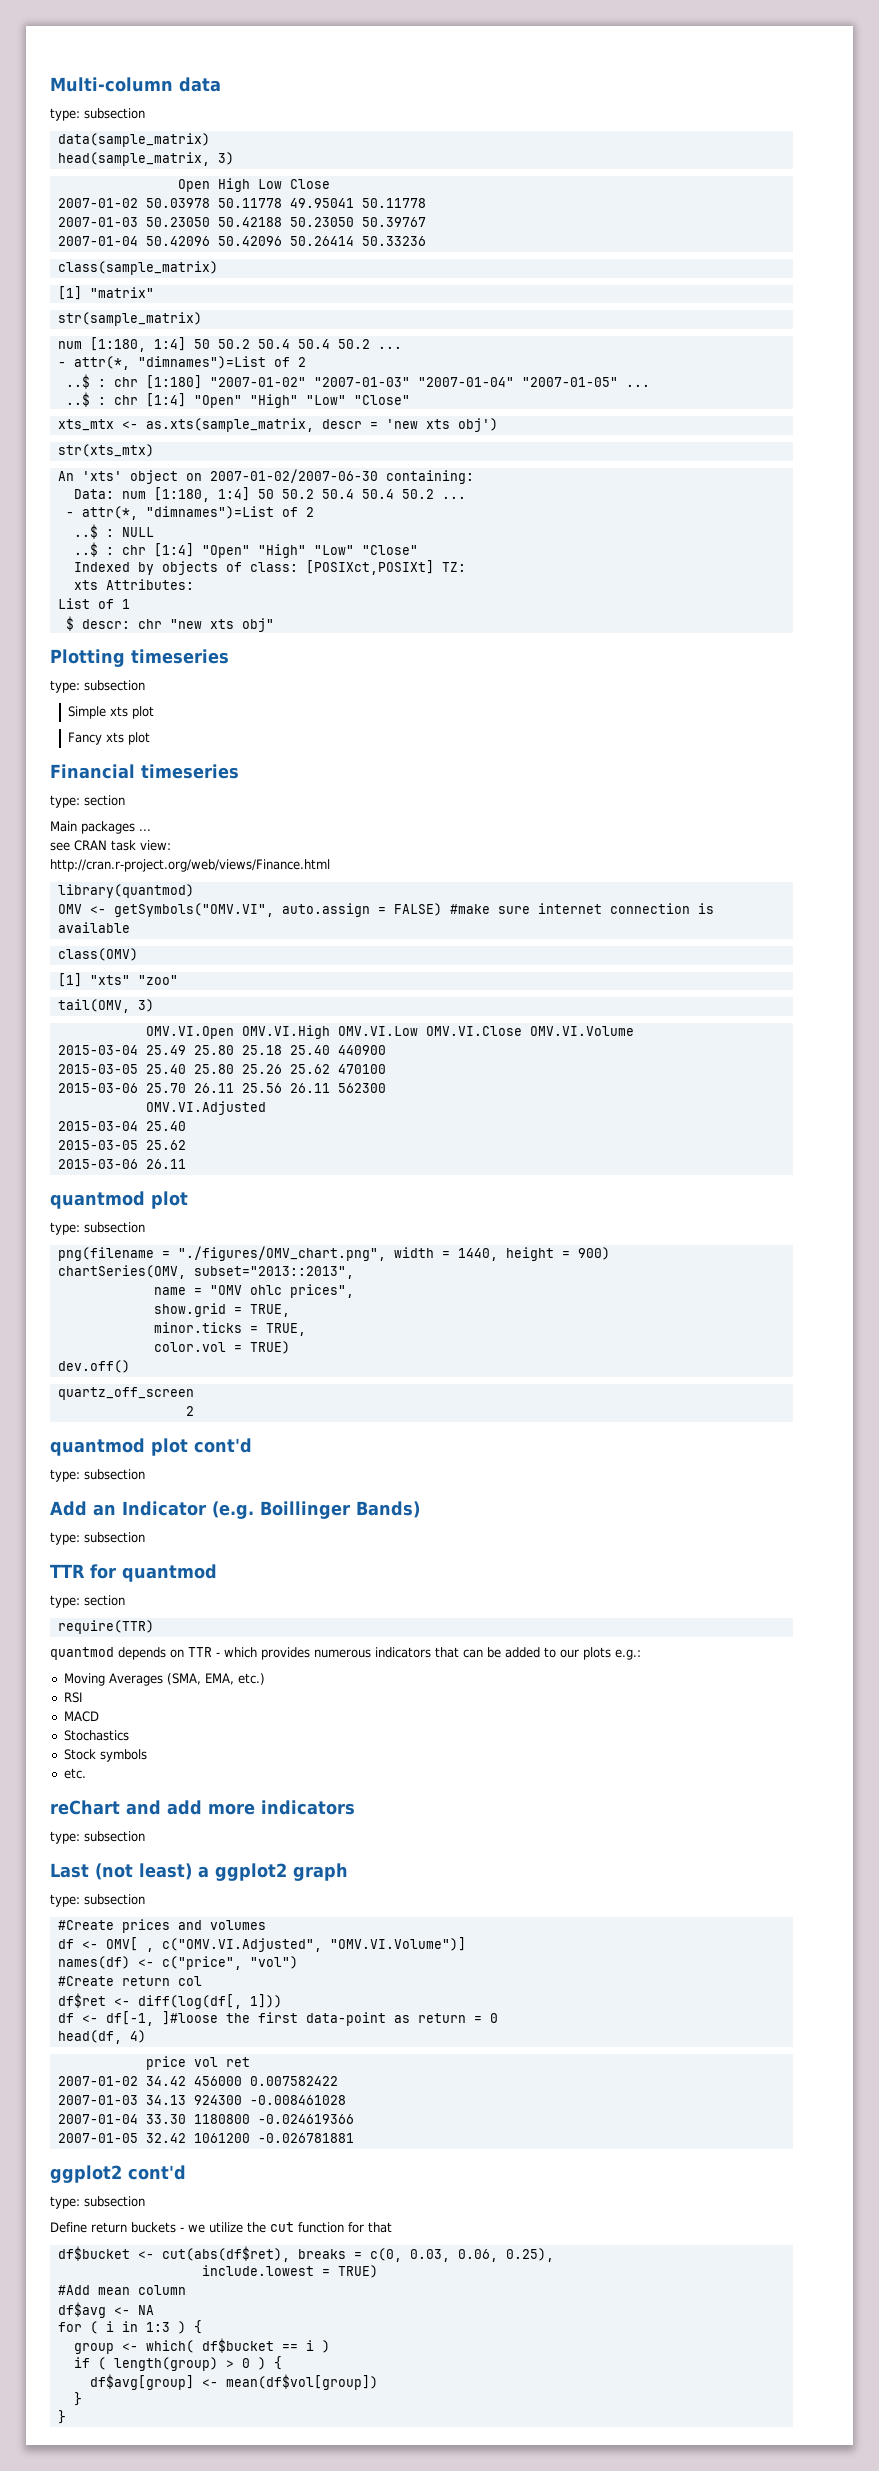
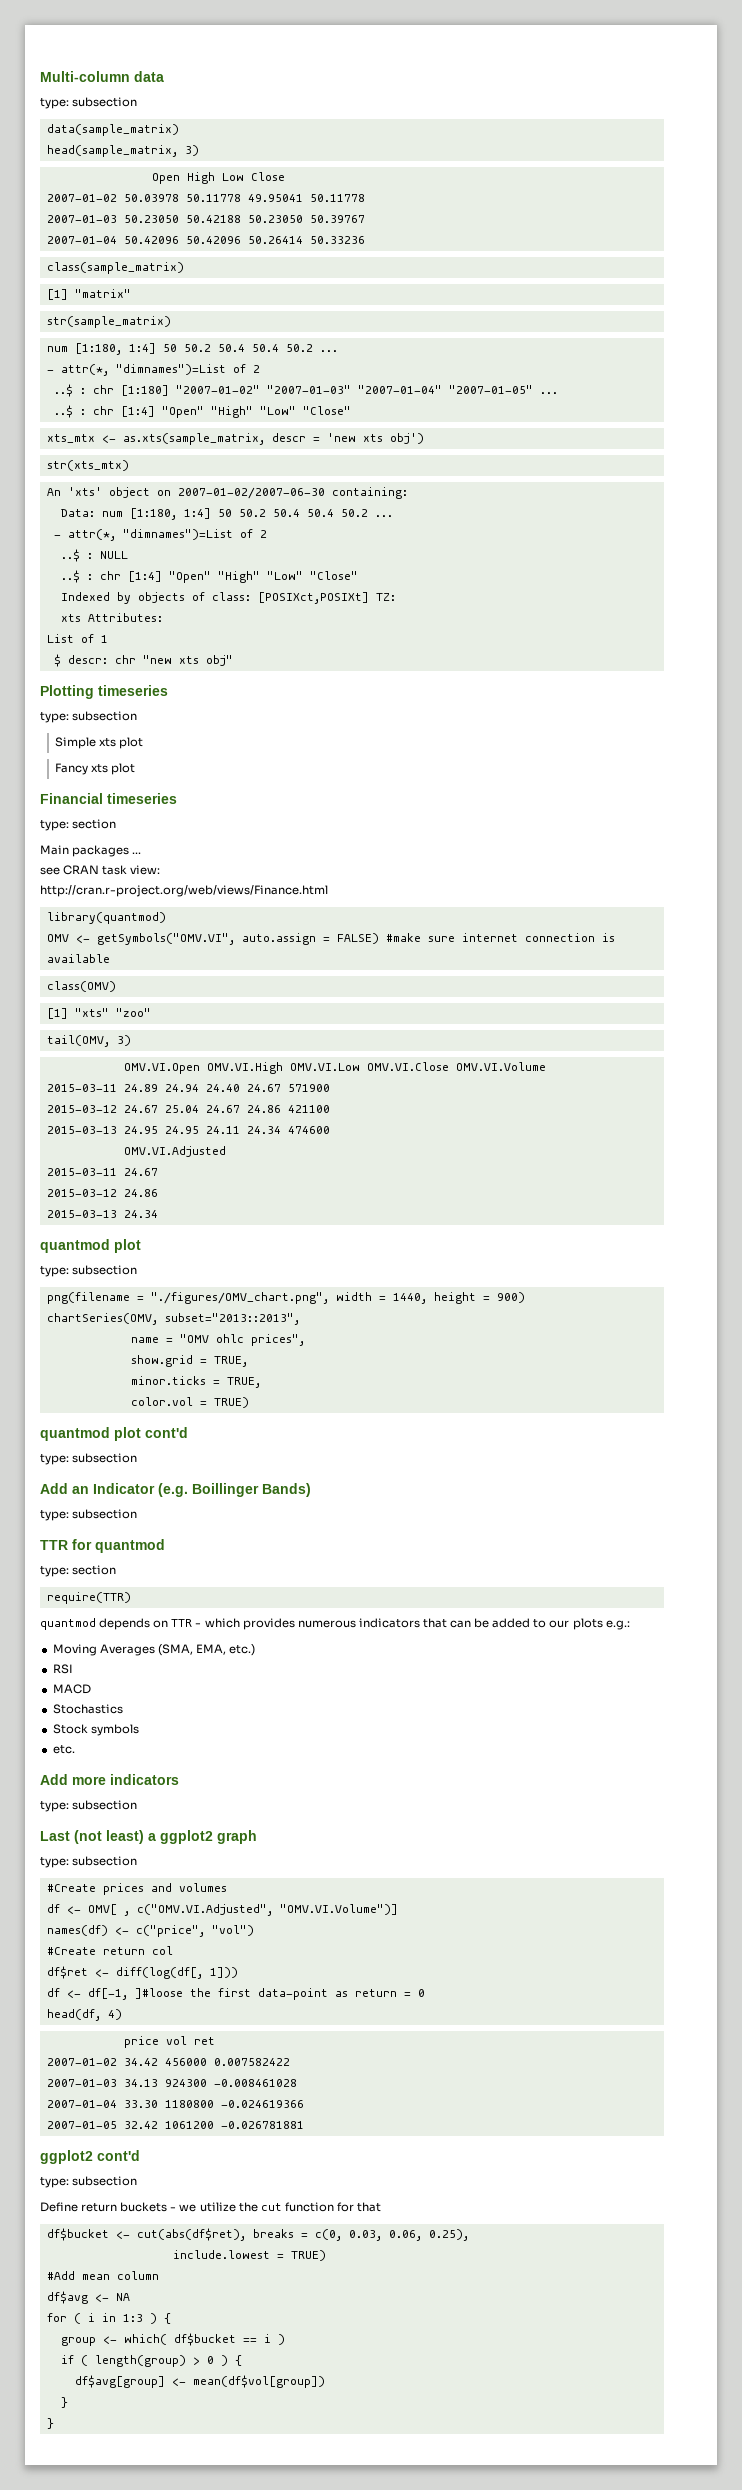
- 2015-03-04 25.49 25.80 25.18 25.40 440900
- 2015-03-05 25.40 25.80 25.26 25.62 470100
- 2015-03-06 25.70 26.11 25.56 26.11 562300
+ 2015-03-11 24.89 24.94 24.40 24.67 571900
+ 2015-03-12 24.67 25.04 24.67 24.86 421100
+ 2015-03-13 24.95 24.95 24.11 24.34 474600
  OMV.VI.Adjusted
- 2015-03-04 25.40
- 2015-03-05 25.62
- 2015-03-06 26.11
+ 2015-03-11 24.67
+ 2015-03-12 24.86
+ 2015-03-13 24.34
- dev.off()
- quartz_off_screen
- 2
- reChart and add more indicators
+ Add more indicators

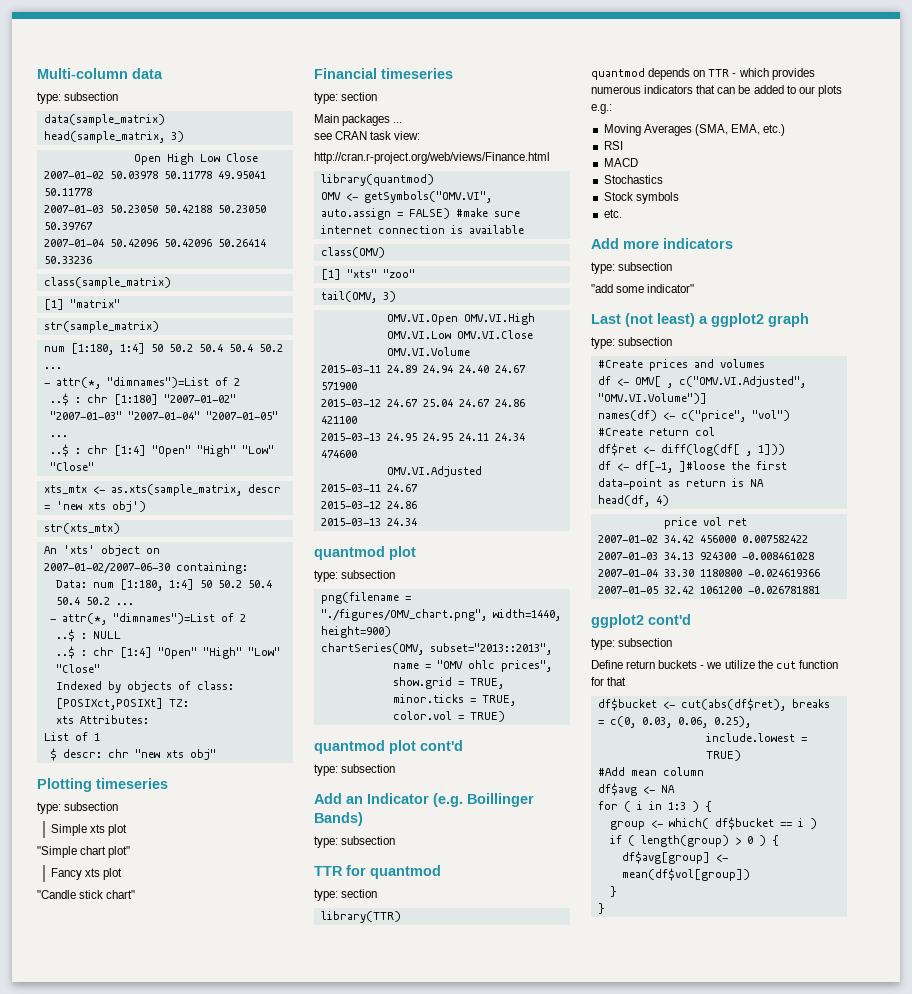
+ "Simple chart plot"
+ "Candle stick chart"
- png(filename = "./figures/OMV_chart.png", width = 1440, height = 900)
+ png(filename = "./figures/OMV_chart.png", width=1440, height=900)
- require(TTR)
+ library(TTR)
+ "add some indicator"
- df$ret <- diff(log(df[, 1]))
+ df$ret <- diff(log(df[ , 1]))
- df <- df[-1, ]#loose the first data-point as return = 0
+ df <- df[-1, ]#loose the first data-point as return is NA

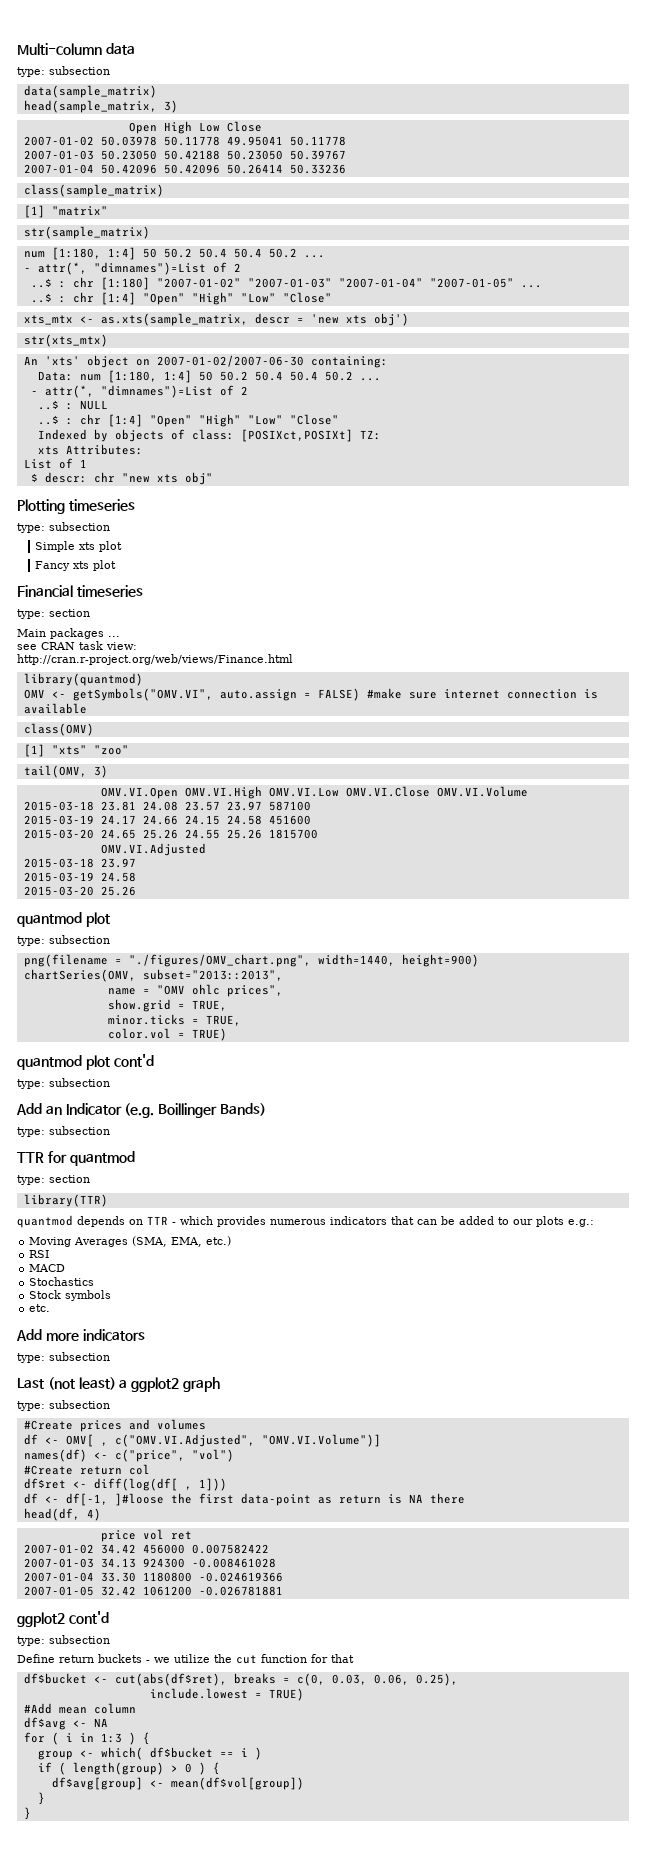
- "Simple chart plot"
- "Candle stick chart"
- 2015-03-11 24.89 24.94 24.40 24.67 571900
- 2015-03-12 24.67 25.04 24.67 24.86 421100
- 2015-03-13 24.95 24.95 24.11 24.34 474600
+ 2015-03-18 23.81 24.08 23.57 23.97 587100
+ 2015-03-19 24.17 24.66 24.15 24.58 451600
+ 2015-03-20 24.65 25.26 24.55 25.26 1815700
  OMV.VI.Adjusted
- 2015-03-11 24.67
- 2015-03-12 24.86
- 2015-03-13 24.34
+ 2015-03-18 23.97
+ 2015-03-19 24.58
+ 2015-03-20 25.26
- "add some indicator"
- df <- df[-1, ]#loose the first data-point as return is NA
+ df <- df[-1, ]#loose the first data-point as return is NA there

